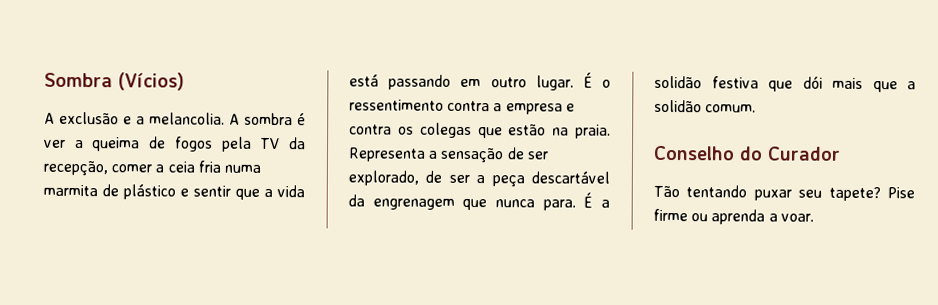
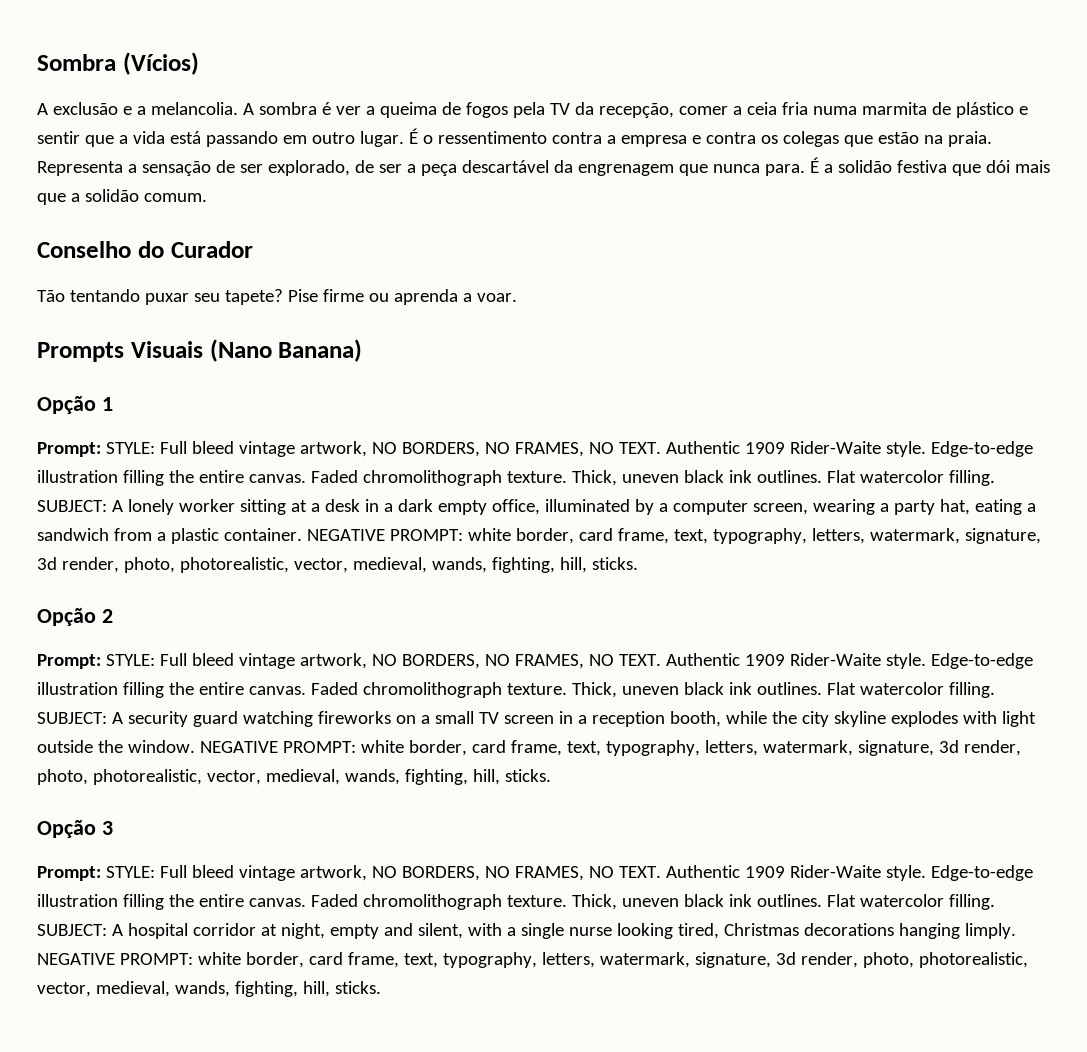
+ Prompts Visuais (Nano Banana)
+ Opção 1
+ Prompt: STYLE: Full bleed vintage artwork, NO BORDERS, NO FRAMES, NO TEXT. Authentic 1909 Rider-Waite style. Edge-to-edge illustration filling the entire canvas. Faded chromolithograph texture. Thick, uneven black ink outlines. Flat watercolor filling. SUBJECT: A lonely worker sitting at a desk in a dark empty office, illuminated by a computer screen, wearing a party hat, eating a sandwich from a plastic container. NEGATIVE PROMPT: white border, card frame, text, typography, letters, watermark, signature, 3d render, photo, photorealistic, vector, medieval, wands, fighting, hill, sticks.
+ Opção 2
+ Prompt: STYLE: Full bleed vintage artwork, NO BORDERS, NO FRAMES, NO TEXT. Authentic 1909 Rider-Waite style. Edge-to-edge illustration filling the entire canvas. Faded chromolithograph texture. Thick, uneven black ink outlines. Flat watercolor filling. SUBJECT: A security guard watching fireworks on a small TV screen in a reception booth, while the city skyline explodes with light outside the window. NEGATIVE PROMPT: white border, card frame, text, typography, letters, watermark, signature, 3d render, photo, photorealistic, vector, medieval, wands, fighting, hill, sticks.
+ Opção 3
+ Prompt: STYLE: Full bleed vintage artwork, NO BORDERS, NO FRAMES, NO TEXT. Authentic 1909 Rider-Waite style. Edge-to-edge illustration filling the entire canvas. Faded chromolithograph texture. Thick, uneven black ink outlines. Flat watercolor filling. SUBJECT: A hospital corridor at night, empty and silent, with a single nurse looking tired, Christmas decorations hanging limply. NEGATIVE PROMPT: white border, card frame, text, typography, letters, watermark, signature, 3d render, photo, photorealistic, vector, medieval, wands, fighting, hill, sticks.

